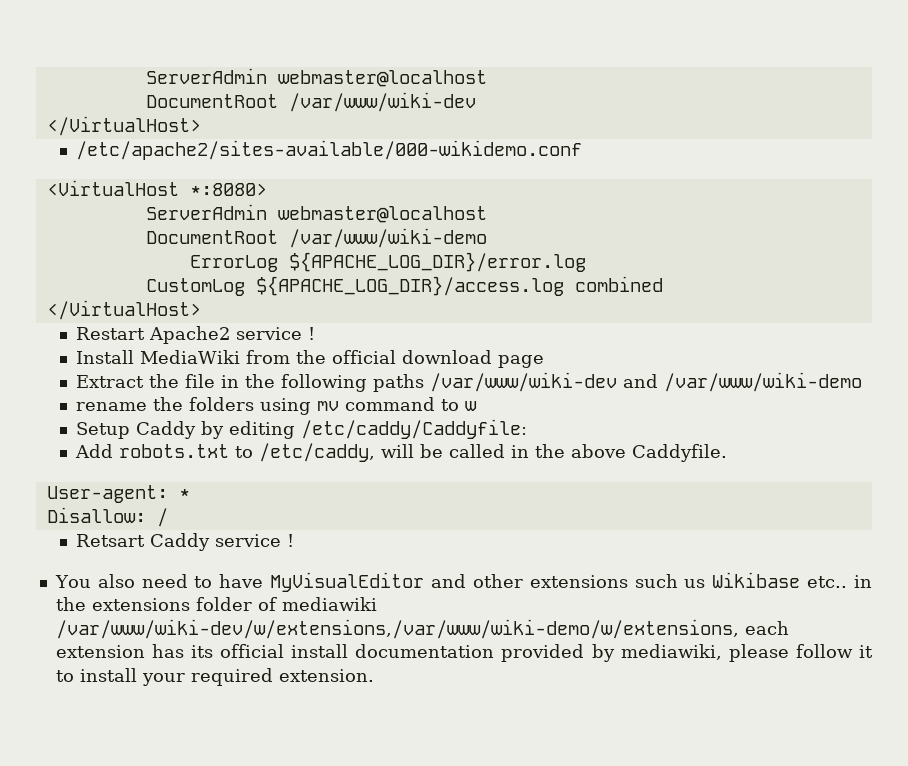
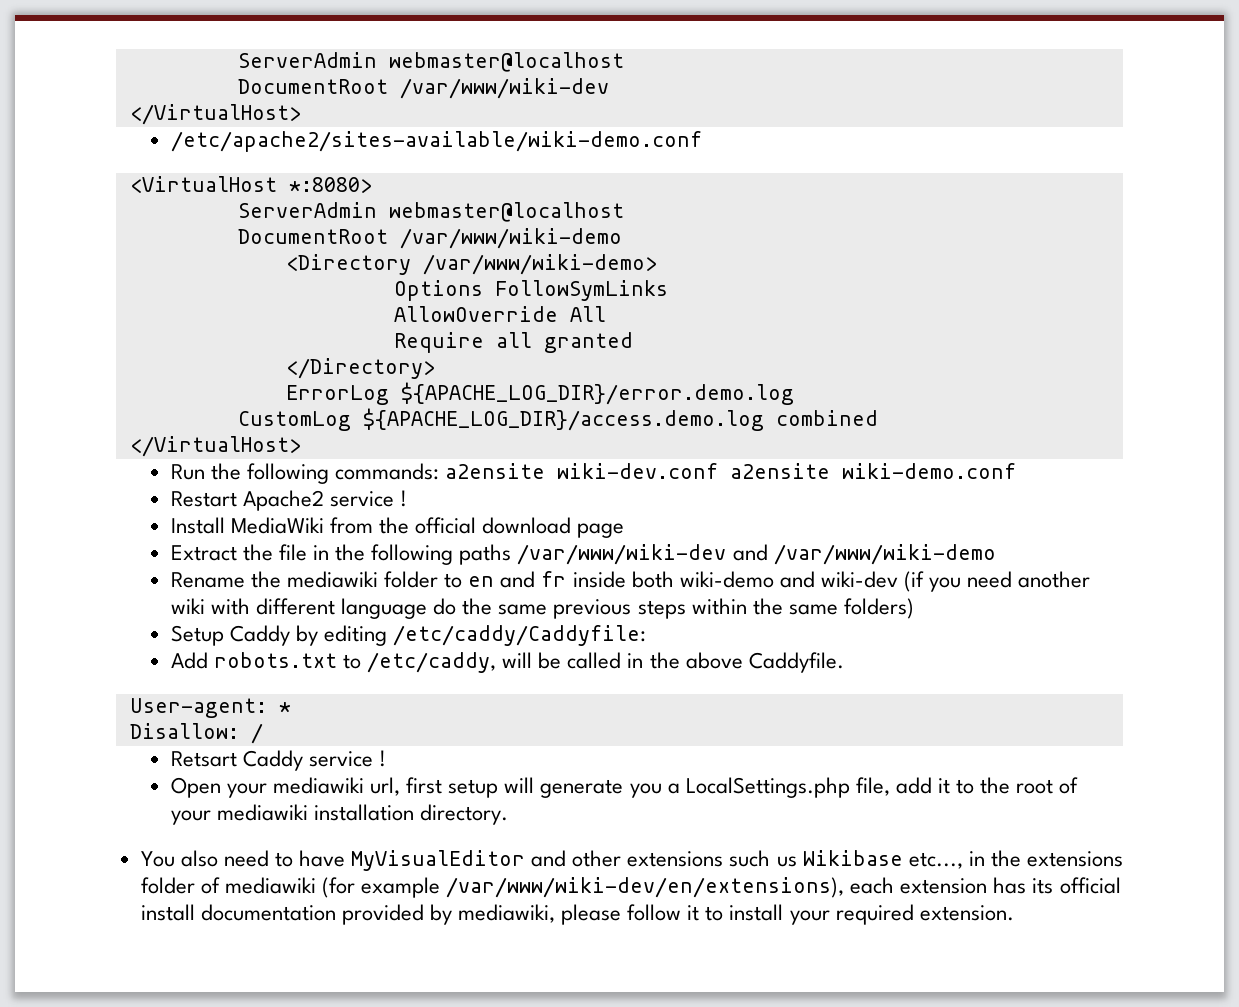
- /etc/apache2/sites-available/000-wikidemo.conf
+ /etc/apache2/sites-available/wiki-demo.conf
+ <Directory /var/www/wiki-demo>
+ Options FollowSymLinks
+ AllowOverride All
+ Require all granted
+ </Directory>
- ErrorLog ${APACHE_LOG_DIR}/error.log
+ ErrorLog ${APACHE_LOG_DIR}/error.demo.log
- CustomLog ${APACHE_LOG_DIR}/access.log combined
+ CustomLog ${APACHE_LOG_DIR}/access.demo.log combined
+ Run the following commands: a2ensite wiki-dev.conf a2ensite wiki-demo.conf
- rename the folders using mv command to w
+ Rename the mediawiki folder to en and fr inside both wiki-demo and wiki-dev (if you need another wiki with different language do the same previous steps within the same folders)
+ Open your mediawiki url, first setup will generate you a LocalSettings.php file, add it to the root of your mediawiki installation directory.
- You also need to have MyVisualEditor and other extensions such us Wikibase etc.. in the extensions folder of mediawiki /var/www/wiki-dev/w/extensions,/var/www/wiki-demo/w/extensions, each extension has its official install documentation provided by mediawiki, please follow it to install your required extension.
+ You also need to have MyVisualEditor and other extensions such us Wikibase etc..., in the extensions folder of mediawiki (for example /var/www/wiki-dev/en/extensions), each extension has its official install documentation provided by mediawiki, please follow it to install your required extension.

